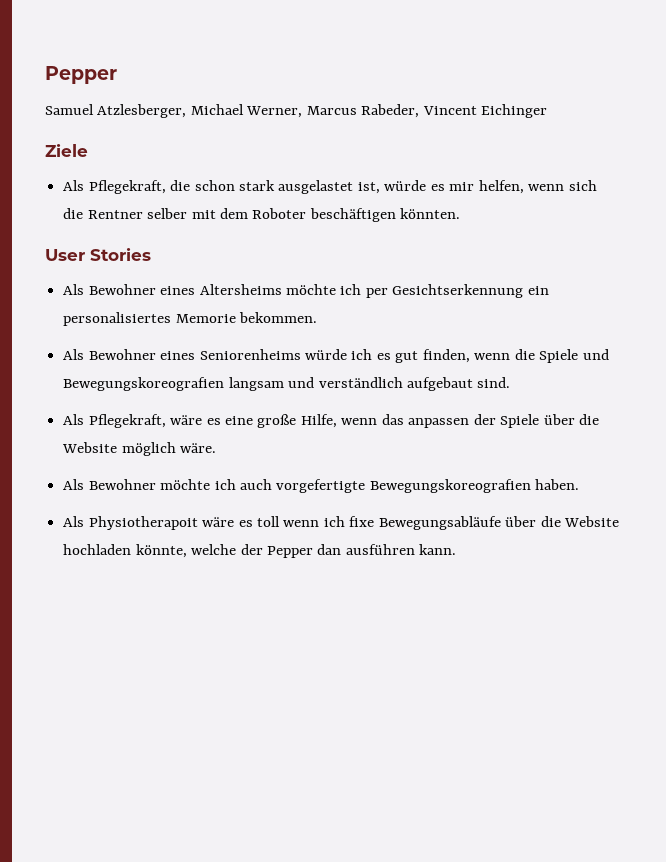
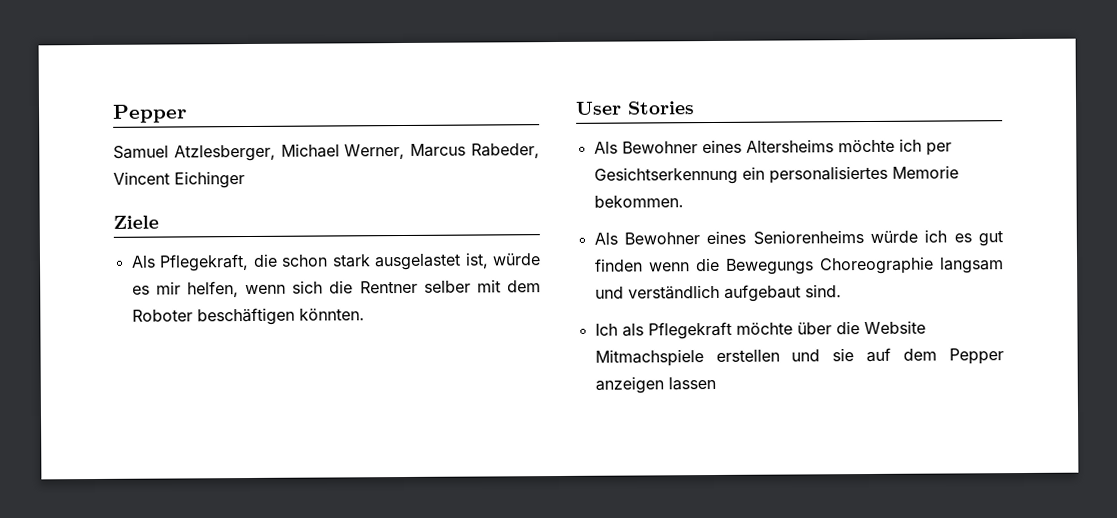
- Als Bewohner eines Seniorenheims würde ich es gut finden, wenn die Spiele und Bewegungskoreografien langsam und verständlich aufgebaut sind.
+ Als Bewohner eines Seniorenheims würde ich es gut finden wenn die Bewegungs Choreographie langsam und verständlich aufgebaut sind.
- Als Pflegekraft, wäre es eine große Hilfe, wenn das anpassen der Spiele über die Website möglich wäre.
- Als Bewohner möchte ich auch vorgefertigte Bewegungskoreografien haben.
- Als Physiotherapoit wäre es toll wenn ich fixe Bewegungsabläufe über die Website hochladen könnte, welche der Pepper dan ausführen kann.
+ Ich als Pflegekraft möchte über die Website Mitmachspiele erstellen und sie auf dem Pepper anzeigen lassen

